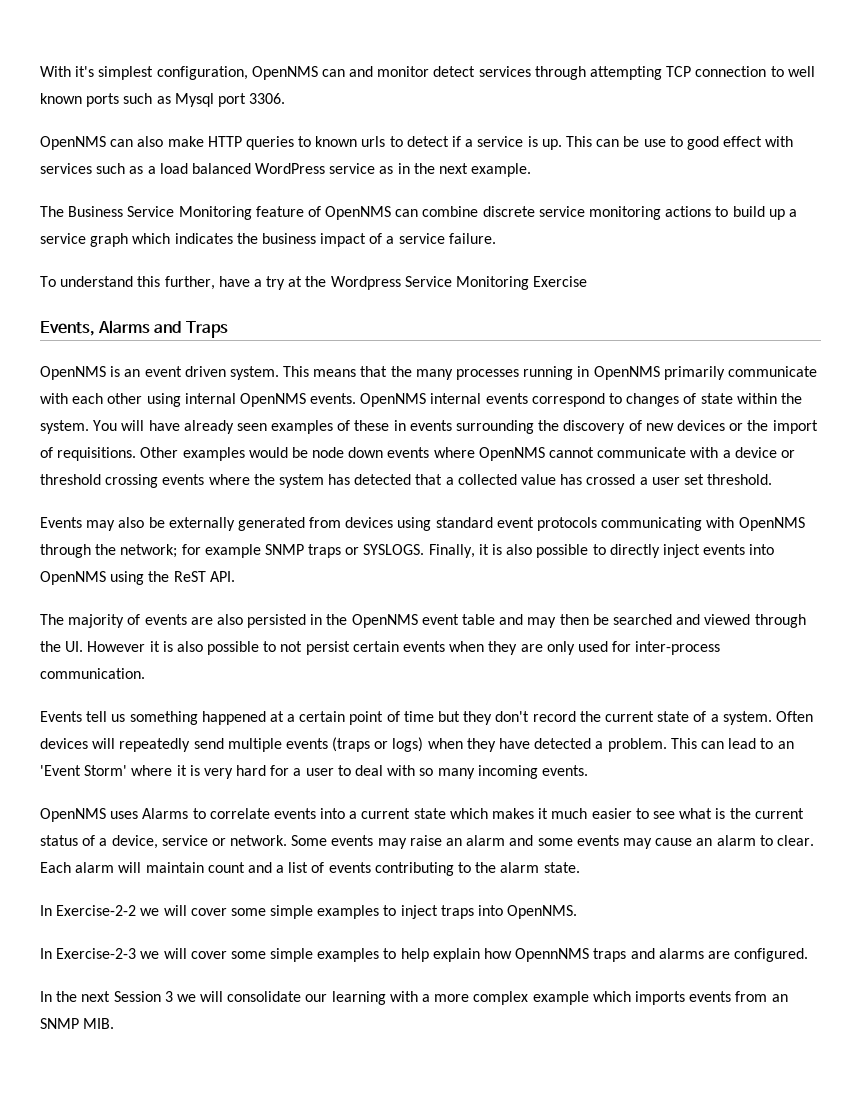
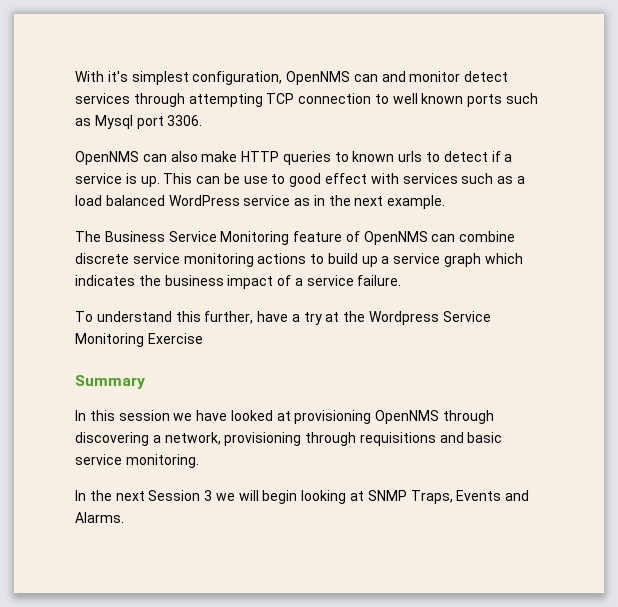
- Events, Alarms and Traps
- OpenNMS is an event driven system. This means that the many processes running in OpenNMS primarily communicate with each other using internal OpenNMS events. OpenNMS internal events correspond to changes of state within the system. You will have already seen examples of these in events surrounding the discovery of new devices or the import of requisitions. Other examples would be node down events where OpenNMS cannot communicate with a device or threshold crossing events where the system has detected that a collected value has crossed a user set threshold.
- Events may also be externally generated from devices using standard event protocols communicating with OpenNMS through the network; for example SNMP traps or SYSLOGS. Finally, it is also possible to directly inject events into OpenNMS using the ReST API.
- The majority of events are also persisted in the OpenNMS event table and may then be searched and viewed through the UI. However it is also possible to not persist certain events when they are only used for inter-process communication.
- Events tell us something happened at a certain point of time but they don't record the current state of a system. Often devices will repeatedly send multiple events (traps or logs) when they have detected a problem. This can lead to an 'Event Storm' where it is very hard for a user to deal with so many incoming events.
- OpenNMS uses Alarms to correlate events into a current state which makes it much easier to see what is the current status of a device, service or network. Some events may raise an alarm and some events may cause an alarm to clear. Each alarm will maintain count and a list of events contributing to the alarm state.
- In Exercise-2-2 we will cover some simple examples to inject traps into OpenNMS.
- In Exercise-2-3 we will cover some simple examples to help explain how OpennNMS traps and alarms are configured.
+ Summary
+ In this session we have looked at provisioning OpenNMS through discovering a network, provisioning through requisitions and basic service monitoring.
- In the next Session 3 we will consolidate our learning with a more complex example which imports events from an SNMP MIB.
+ In the next Session 3 we will begin looking at SNMP Traps, Events and Alarms.

